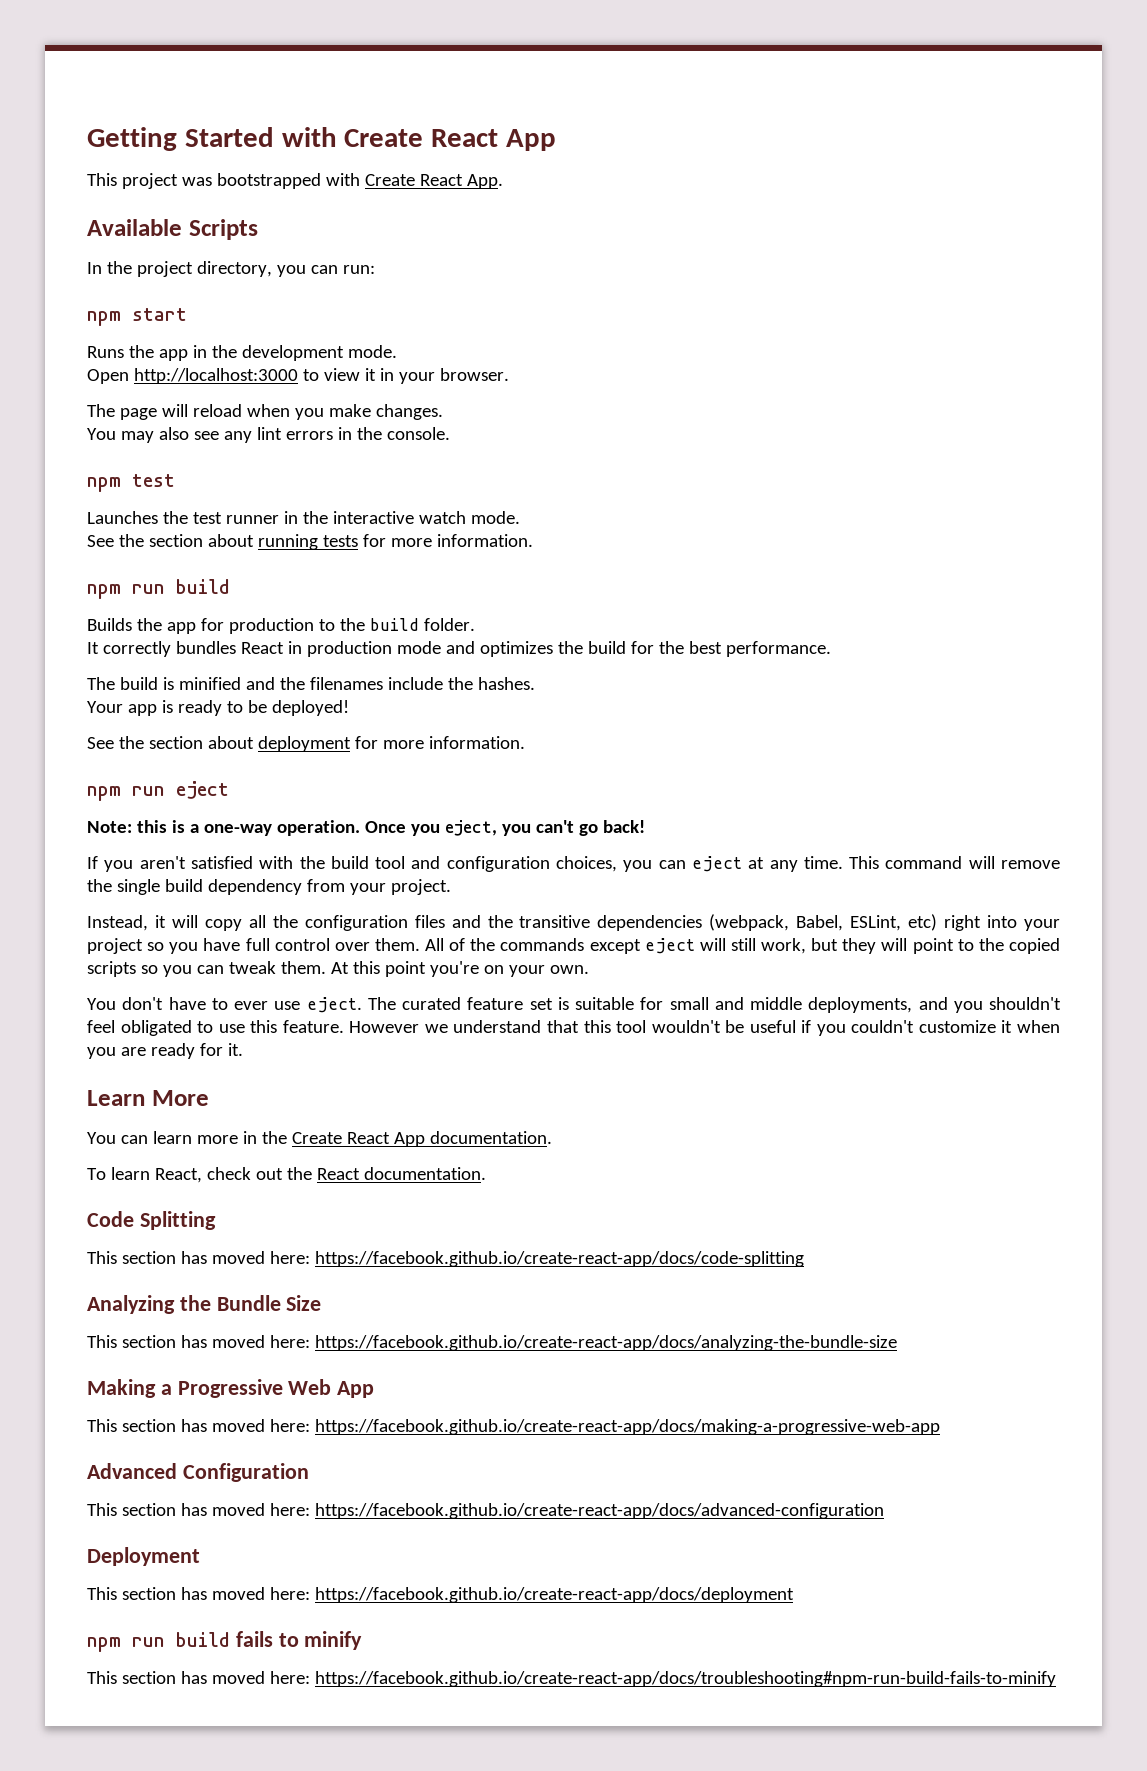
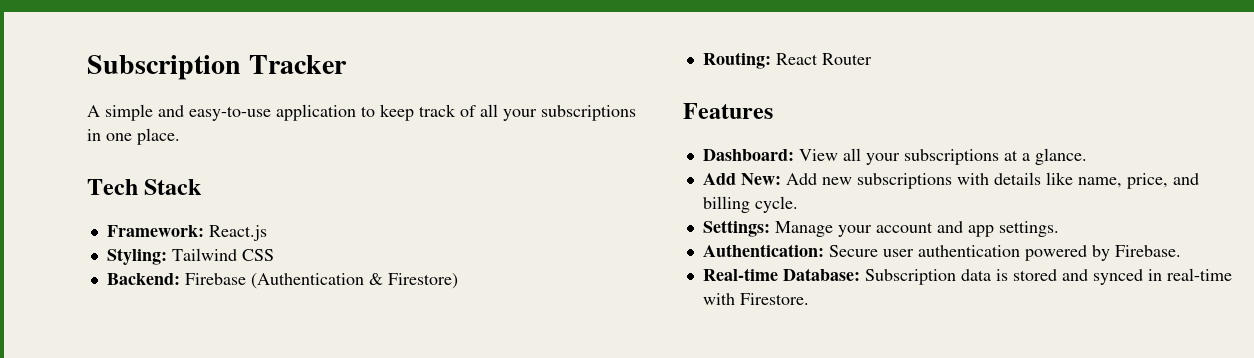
- Getting Started with Create React App
- This project was bootstrapped with Create React App.
- Available Scripts
- In the project directory, you can run:
- npm start
- Runs the app in the development mode.
- Open http://localhost:3000 to view it in your browser.
- The page will reload when you make changes.
- You may also see any lint errors in the console.
- npm test
- Launches the test runner in the interactive watch mode.
- See the section about running tests for more information.
- npm run build
- Builds the app for production to the build folder.
- It correctly bundles React in production mode and optimizes the build for the best performance.
- The build is minified and the filenames include the hashes.
- Your app is ready to be deployed!
- See the section about deployment for more information.
- npm run eject
- Note: this is a one-way operation. Once you eject, you can't go back!
- If you aren't satisfied with the build tool and configuration choices, you can eject at any time. This command will remove the single build dependency from your project.
- Instead, it will copy all the configuration files and the transitive dependencies (webpack, Babel, ESLint, etc) right into your project so you have full control over them. All of the commands except eject will still work, but they will point to the copied scripts so you can tweak them. At this point you're on your own.
- You don't have to ever use eject. The curated feature set is suitable for small and middle deployments, and you shouldn't feel obligated to use this feature. However we understand that this tool wouldn't be useful if you couldn't customize it when you are ready for it.
- Learn More
- You can learn more in the Create React App documentation.
- To learn React, check out the React documentation.
- Code Splitting
- This section has moved here: https://facebook.github.io/create-react-app/docs/code-splitting
- Analyzing the Bundle Size
- This section has moved here: https://facebook.github.io/create-react-app/docs/analyzing-the-bundle-size
- Making a Progressive Web App
- This section has moved here: https://facebook.github.io/create-react-app/docs/making-a-progressive-web-app
- Advanced Configuration
- This section has moved here: https://facebook.github.io/create-react-app/docs/advanced-configuration
- Deployment
- This section has moved here: https://facebook.github.io/create-react-app/docs/deployment
- npm run build fails to minify
- This section has moved here: https://facebook.github.io/create-react-app/docs/troubleshooting#npm-run-build-fails-to-minify
+ Subscription Tracker
+ A simple and easy-to-use application to keep track of all your subscriptions in one place.
+ Tech Stack
+ Framework: React.js
+ Styling: Tailwind CSS
+ Backend: Firebase (Authentication & Firestore)
+ Routing: React Router
+ Features
+ Dashboard: View all your subscriptions at a glance.
+ Add New: Add new subscriptions with details like name, price, and billing cycle.
+ Settings: Manage your account and app settings.
+ Authentication: Secure user authentication powered by Firebase.
+ Real-time Database: Subscription data is stored and synced in real-time with Firestore.

